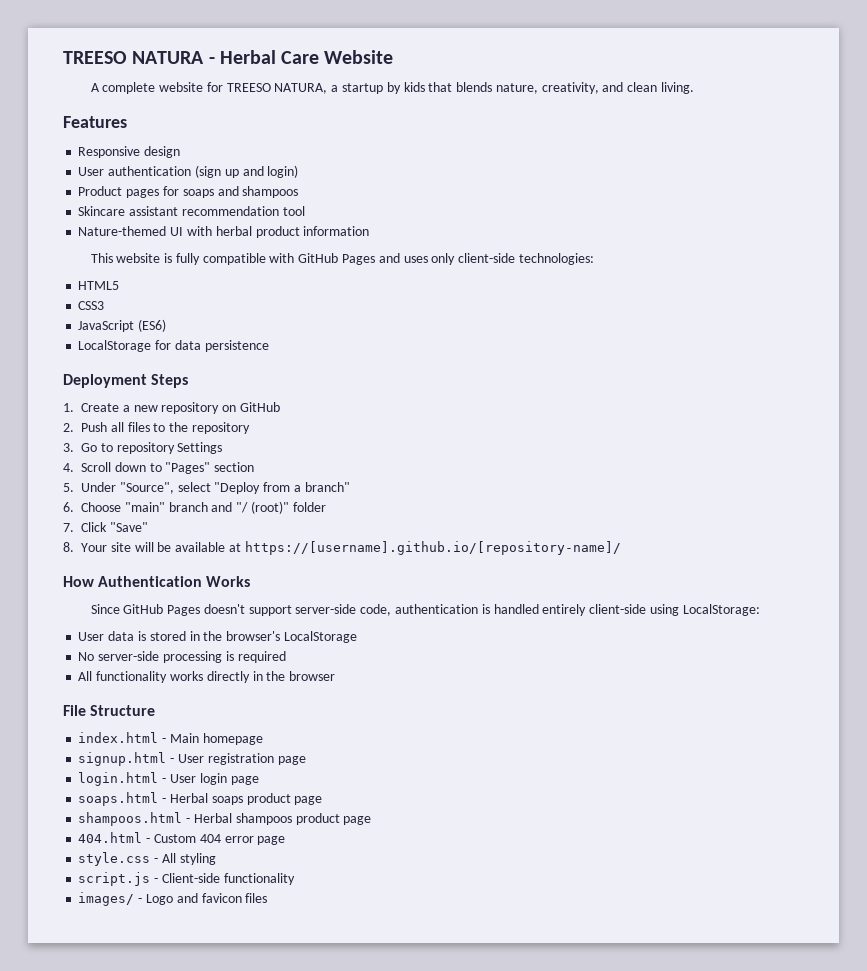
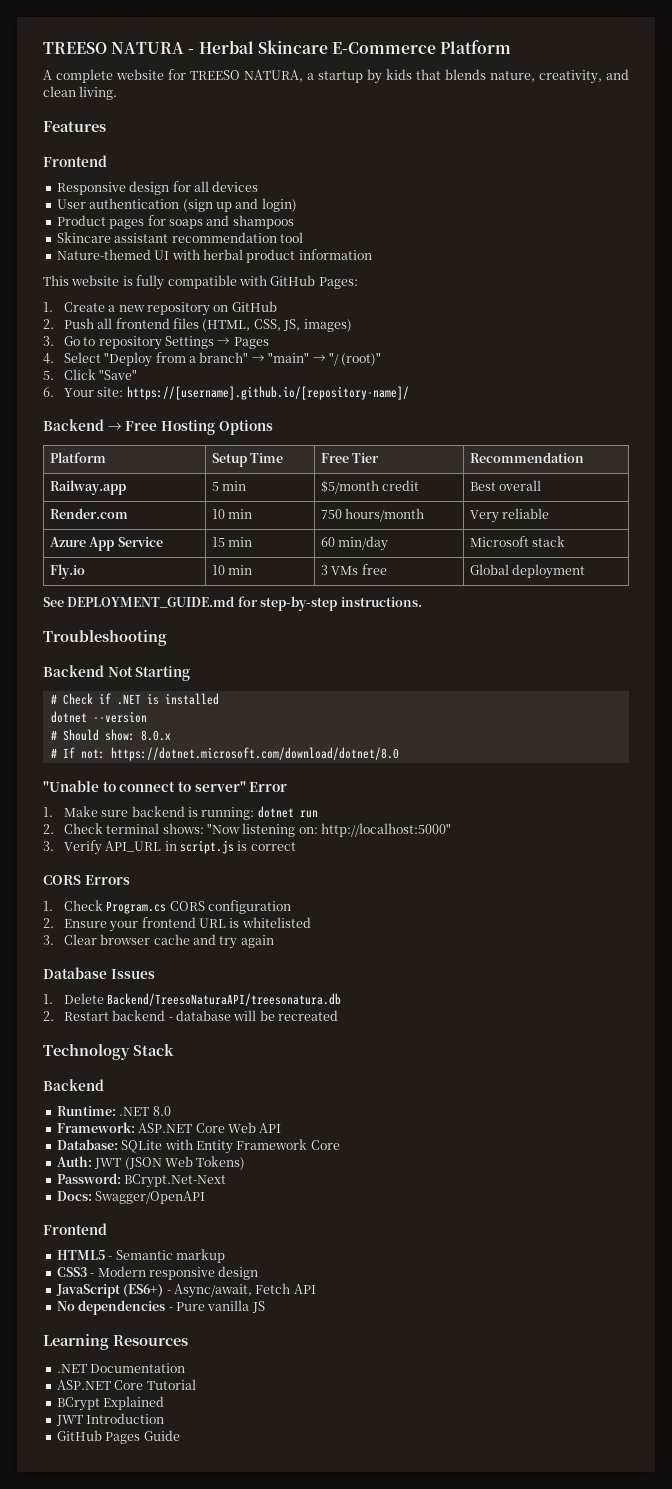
- TREESO NATURA - Herbal Care Website
+ TREESO NATURA - Herbal Skincare E-Commerce Platform
  Features
+ Frontend
- Responsive design
+ Responsive design for all devices
- This website is fully compatible with GitHub Pages and uses only client-side technologies:
- HTML5
- CSS3
- JavaScript (ES6)
- LocalStorage for data persistence
- Deployment Steps
+ This website is fully compatible with GitHub Pages:
- 2. Push all files to the repository
+ 2. Push all frontend files (HTML, CSS, JS, images)
- 3. Go to repository Settings
+ 3. Go to repository Settings → Pages
- 4. Scroll down to "Pages" section
- 5. Under "Source", select "Deploy from a branch"
- 6. Choose "main" branch and "/ (root)" folder
- 7. Click "Save"
+ 4. Select "Deploy from a branch" → "main" → "/ (root)"
+ 5. Click "Save"
- 8. Your site will be available at https://[username].github.io/[repository-name]/
- How Authentication Works
- Since GitHub Pages doesn't support server-side code, authentication is handled entirely client-side using LocalStorage:
- User data is stored in the browser's LocalStorage
- No server-side processing is required
- All functionality works directly in the browser
- File Structure
- index.html - Main homepage
- signup.html - User registration page
- login.html - User login page
- soaps.html - Herbal soaps product page
- shampoos.html - Herbal shampoos product page
- 404.html - Custom 404 error page
- style.css - All styling
- script.js - Client-side functionality
- images/ - Logo and favicon files
+ 6. Your site: https://[username].github.io/[repository-name]/
+ Backend → Free Hosting Options
+ Platform | Setup Time | Free Tier | Recommendation
+ Railway.app | 5 min | $5/month credit | Best overall
+ Render.com | 10 min | 750 hours/month | Very reliable
+ Azure App Service | 15 min | 60 min/day | Microsoft stack
+ Fly.io | 10 min | 3 VMs free | Global deployment
+ See DEPLOYMENT_GUIDE.md for step-by-step instructions.
+ Troubleshooting
+ Backend Not Starting
+ # Check if .NET is installed
+ dotnet --version
+ # Should show: 8.0.x
+ # If not: https://dotnet.microsoft.com/download/dotnet/8.0
+ "Unable to connect to server" Error
+ 1. Make sure backend is running: dotnet run
+ 2. Check terminal shows: "Now listening on: http://localhost:5000"
+ 3. Verify API_URL in script.js is correct
+ CORS Errors
+ 1. Check Program.cs CORS configuration
+ 2. Ensure your frontend URL is whitelisted
+ 3. Clear browser cache and try again
+ Database Issues
+ 1. Delete Backend/TreesoNaturaAPI/treesonatura.db
+ 2. Restart backend - database will be recreated
+ Technology Stack
+ Backend
+ Runtime: .NET 8.0
+ Framework: ASP.NET Core Web API
+ Database: SQLite with Entity Framework Core
+ Auth: JWT (JSON Web Tokens)
+ Password: BCrypt.Net-Next
+ Docs: Swagger/OpenAPI
+ Frontend
+ HTML5 - Semantic markup
+ CSS3 - Modern responsive design
+ JavaScript (ES6+) - Async/await, Fetch API
+ No dependencies - Pure vanilla JS
+ Learning Resources
+ .NET Documentation
+ ASP.NET Core Tutorial
+ BCrypt Explained
+ JWT Introduction
+ GitHub Pages Guide

